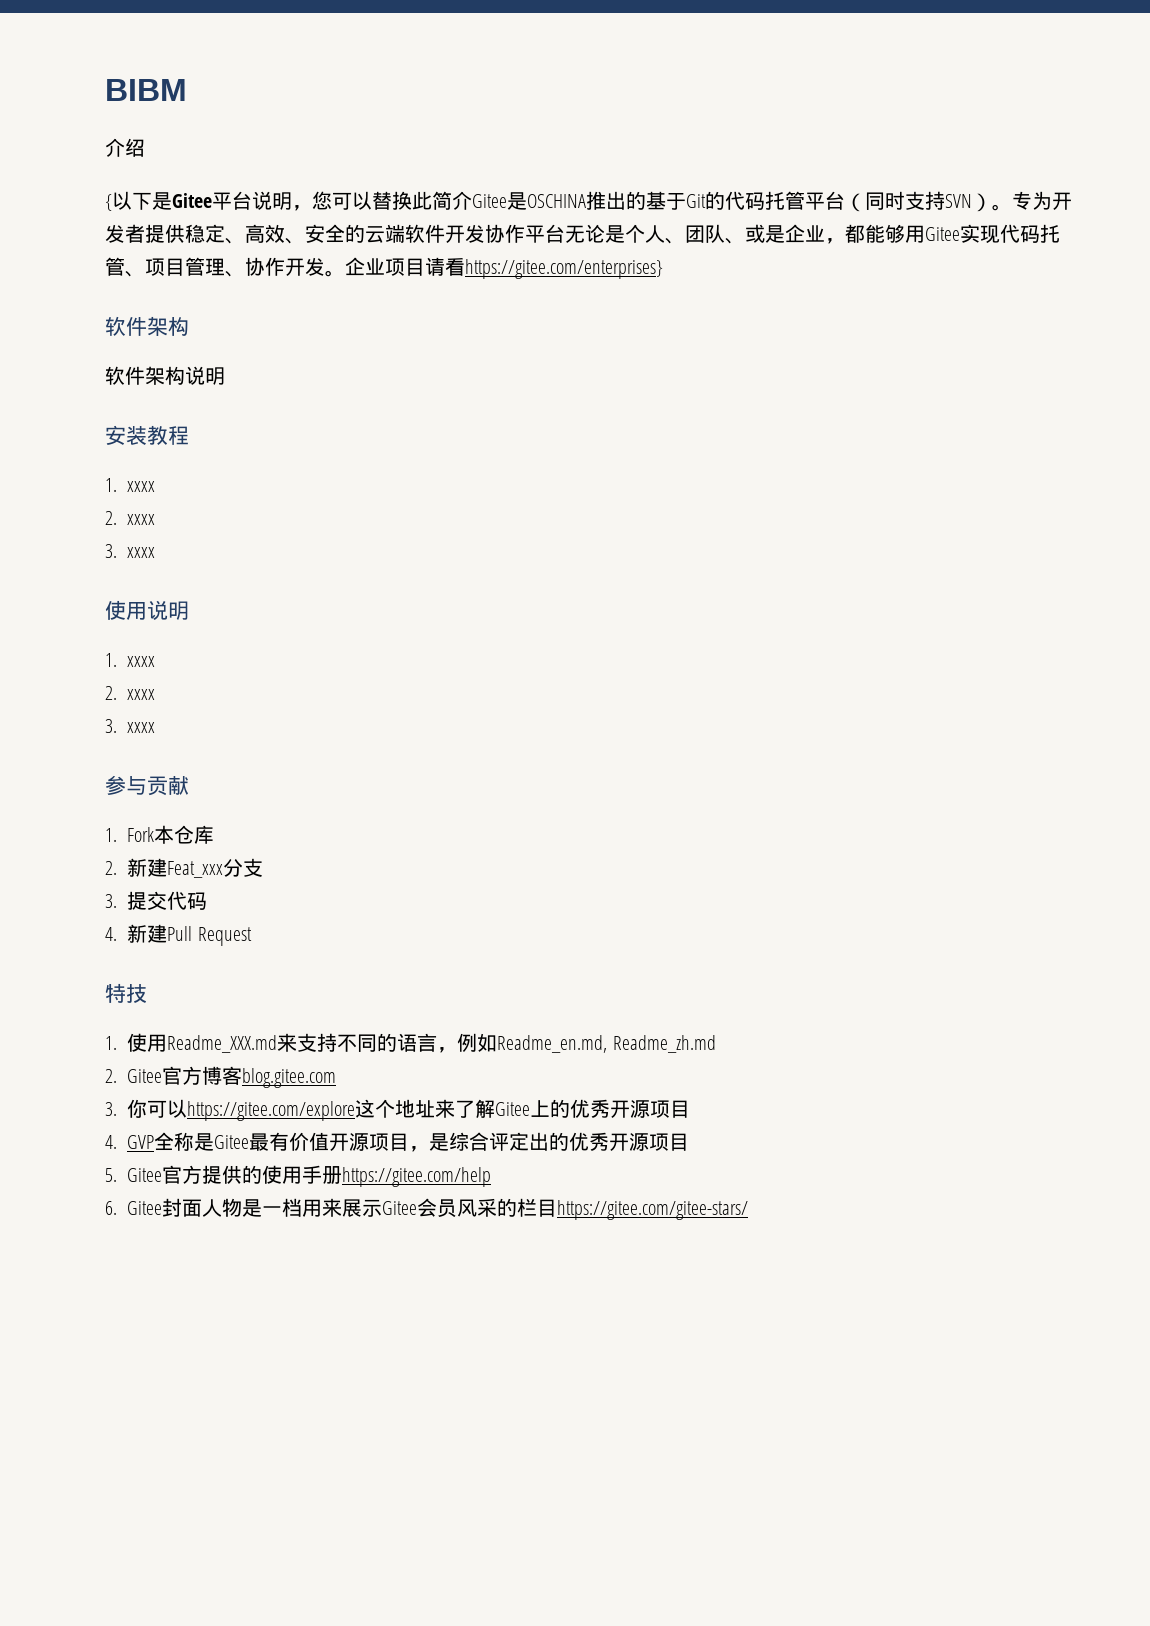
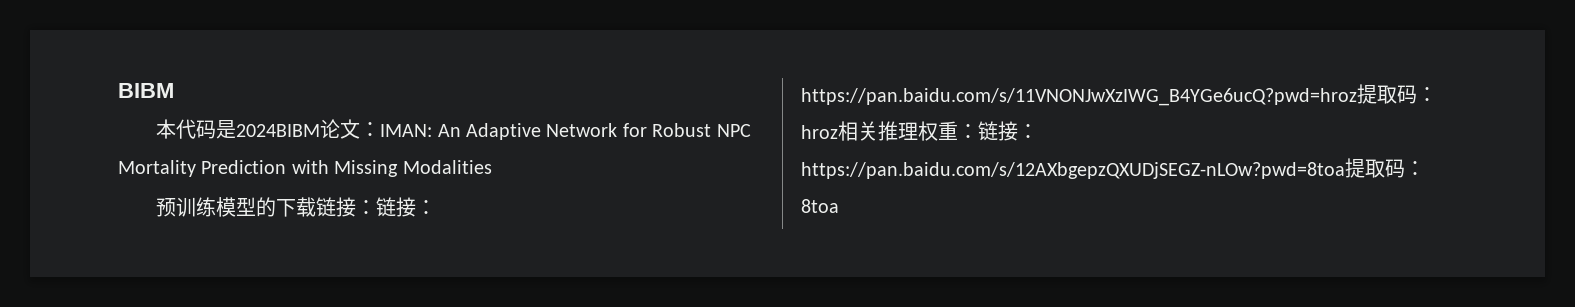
- 介绍
- {以下是Gitee平台说明，您可以替换此简介Gitee是OSCHINA推出的基于Git的代码托管平台（同时支持SVN）。专为开发者提供稳定、高效、安全的云端软件开发协作平台无论是个人、团队、或是企业，都能够用Gitee实现代码托管、项目管理、协作开发。企业项目请看https://gitee.com/enterprises}
- 软件架构
- 软件架构说明
- 安装教程
- 1. xxxx
- 2. xxxx
- 3. xxxx
- 使用说明
- 1. xxxx
- 2. xxxx
- 3. xxxx
- 参与贡献
- 1. Fork本仓库
- 2.新建Feat_xxx分支
- 3.提交代码
- 4.新建Pull Request
- 特技
- 1.使用Readme_XXX.md来支持不同的语言，例如Readme_en.md, Readme_zh.md
- 2. Gitee官方博客blog.gitee.com
- 3.你可以https://gitee.com/explore这个地址来了解Gitee上的优秀开源项目
- 4. GVP全称是Gitee最有价值开源项目，是综合评定出的优秀开源项目
- 5. Gitee官方提供的使用手册https://gitee.com/help
- 6. Gitee封面人物是一档用来展示Gitee会员风采的栏目https://gitee.com/gitee-stars/
+ 本代码是2024BIBM论文：IMAN: An Adaptive Network for Robust NPC Mortality Prediction with Missing Modalities
+ 预训练模型的下载链接：链接：https://pan.baidu.com/s/11VNONJwXzIWG_B4YGe6ucQ?pwd=hroz提取码：hroz相关推理权重：链接：https://pan.baidu.com/s/12AXbgepzQXUDjSEGZ-nLOw?pwd=8toa提取码：8toa

